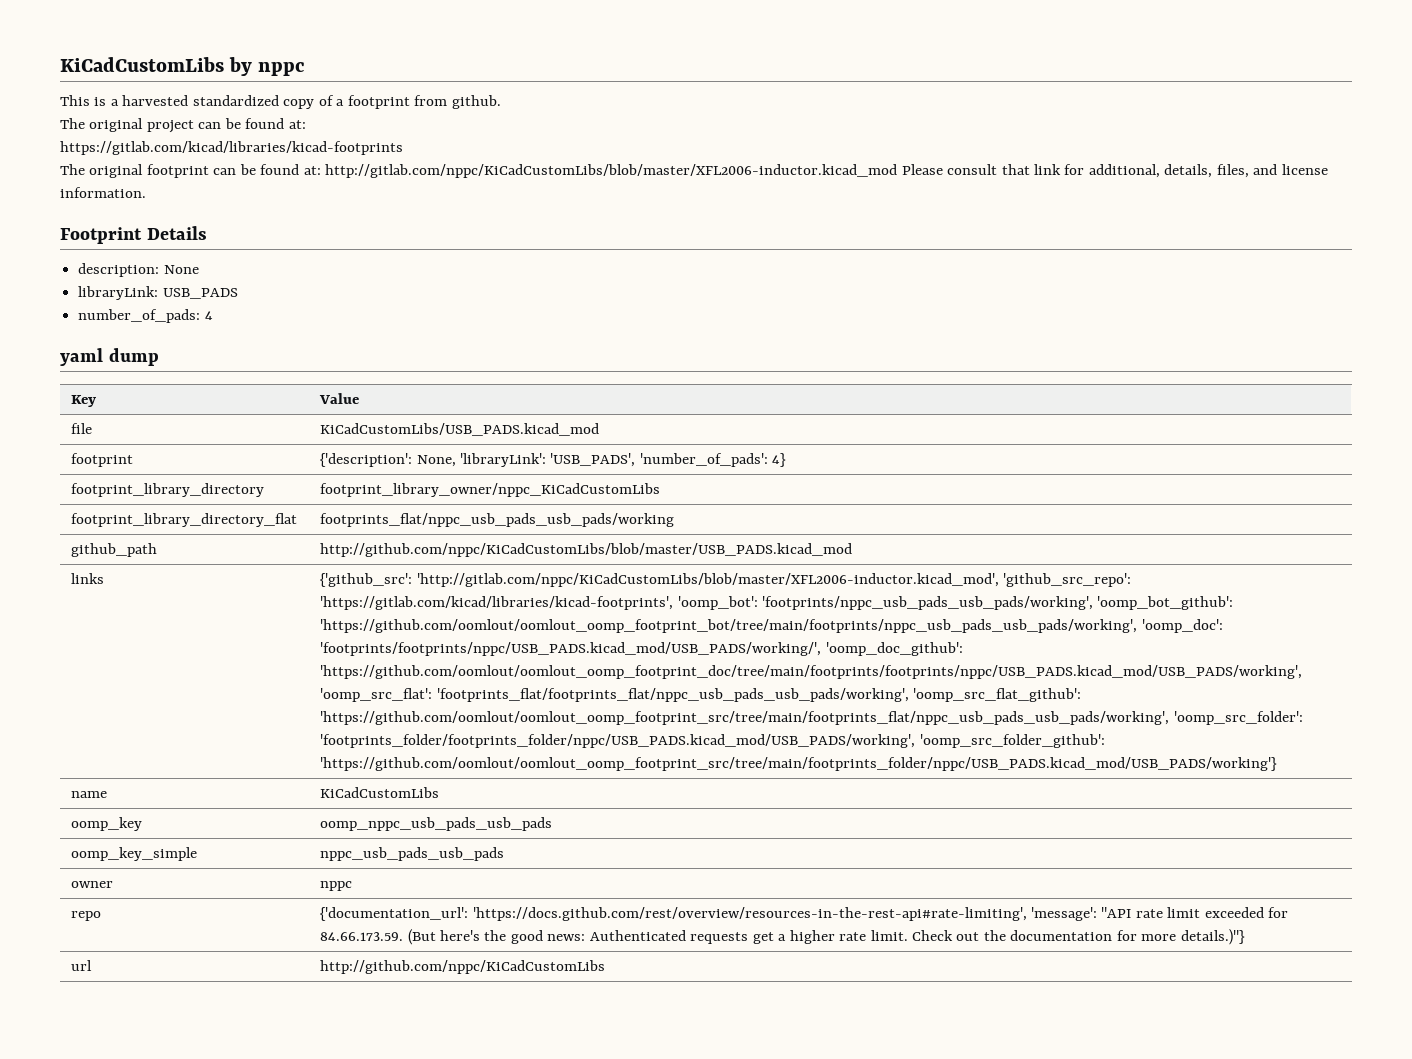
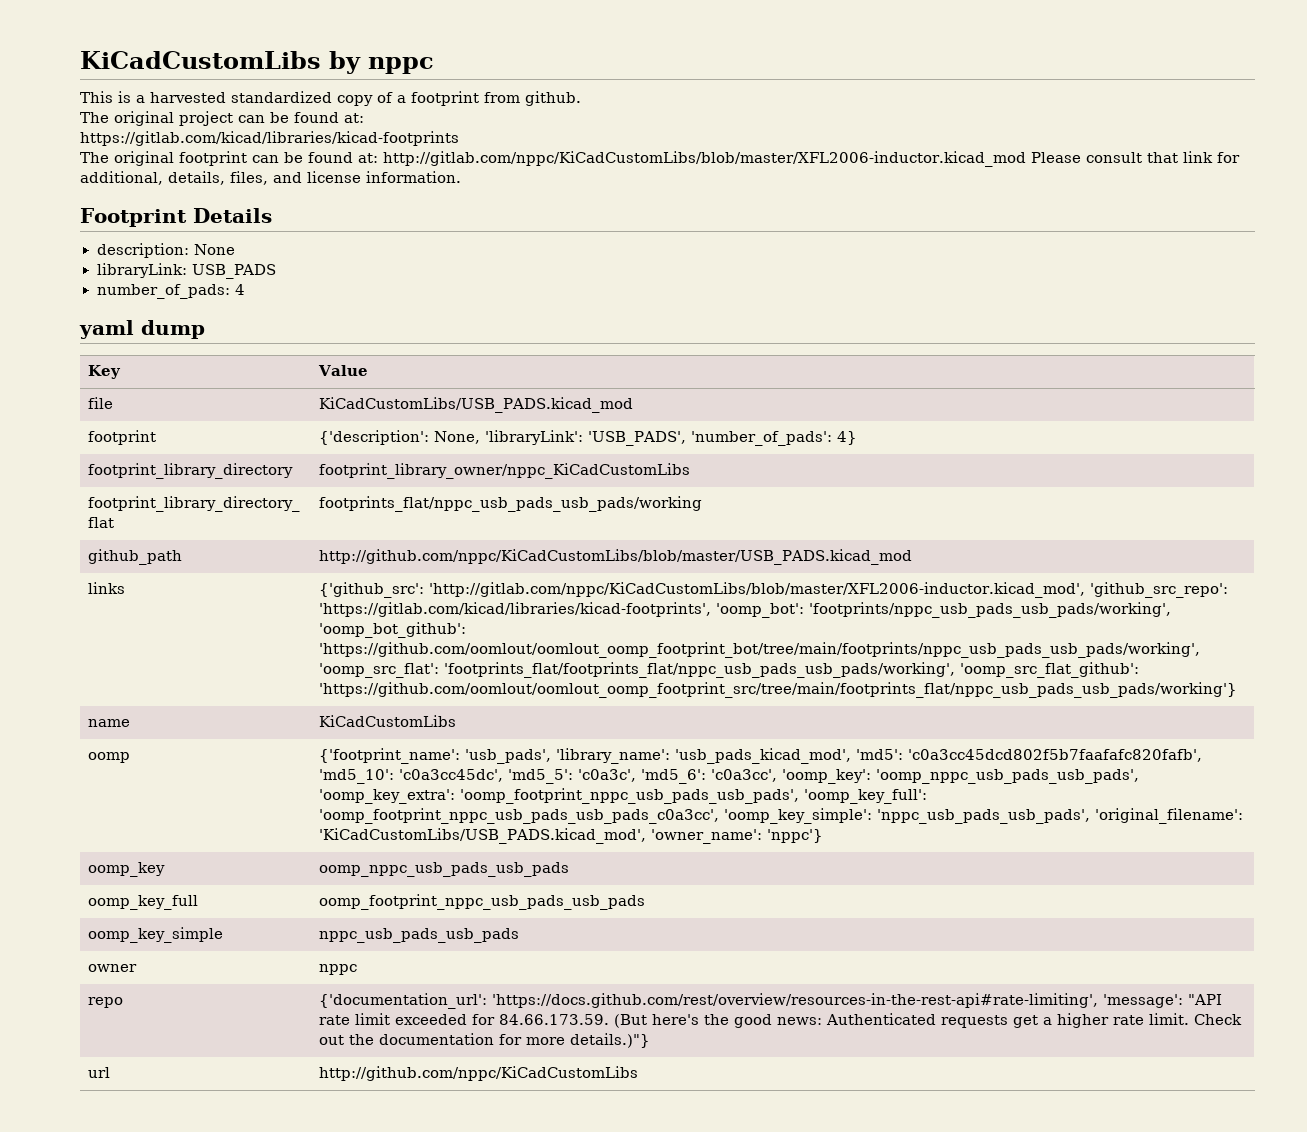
- links | {'github_src': 'http://gitlab.com/nppc/KiCadCustomLibs/blob/master/XFL2006-inductor.kicad_mod', 'github_src_repo': 'https://gitlab.com/kicad/libraries/kicad-footprints', 'oomp_bot': 'footprints/nppc_usb_pads_usb_pads/working', 'oomp_bot_github': 'https://github.com/oomlout/oomlout_oomp_footprint_bot/tree/main/footprints/nppc_usb_pads_usb_pads/working', 'oomp_doc': 'footprints/footprints/nppc/USB_PADS.kicad_mod/USB_PADS/working/', 'oomp_doc_github': 'https://github.com/oomlout/oomlout_oomp_footprint_doc/tree/main/footprints/footprints/nppc/USB_PADS.kicad_mod/USB_PADS/working', 'oomp_src_flat': 'footprints_flat/footprints_flat/nppc_usb_pads_usb_pads/working', 'oomp_src_flat_github': 'https://github.com/oomlout/oomlout_oomp_footprint_src/tree/main/footprints_flat/nppc_usb_pads_usb_pads/working', 'oomp_src_folder': 'footprints_folder/footprints_folder/nppc/USB_PADS.kicad_mod/USB_PADS/working', 'oomp_src_folder_github': 'https://github.com/oomlout/oomlout_oomp_footprint_src/tree/main/footprints_folder/nppc/USB_PADS.kicad_mod/USB_PADS/working'}
+ links | {'github_src': 'http://gitlab.com/nppc/KiCadCustomLibs/blob/master/XFL2006-inductor.kicad_mod', 'github_src_repo': 'https://gitlab.com/kicad/libraries/kicad-footprints', 'oomp_bot': 'footprints/nppc_usb_pads_usb_pads/working', 'oomp_bot_github': 'https://github.com/oomlout/oomlout_oomp_footprint_bot/tree/main/footprints/nppc_usb_pads_usb_pads/working', 'oomp_src_flat': 'footprints_flat/footprints_flat/nppc_usb_pads_usb_pads/working', 'oomp_src_flat_github': 'https://github.com/oomlout/oomlout_oomp_footprint_src/tree/main/footprints_flat/nppc_usb_pads_usb_pads/working'}
  name | KiCadCustomLibs
+ oomp | {'footprint_name': 'usb_pads', 'library_name': 'usb_pads_kicad_mod', 'md5': 'c0a3cc45dcd802f5b7faafafc820fafb', 'md5_10': 'c0a3cc45dc', 'md5_5': 'c0a3c', 'md5_6': 'c0a3cc', 'oomp_key': 'oomp_nppc_usb_pads_usb_pads', 'oomp_key_extra': 'oomp_footprint_nppc_usb_pads_usb_pads', 'oomp_key_full': 'oomp_footprint_nppc_usb_pads_usb_pads_c0a3cc', 'oomp_key_simple': 'nppc_usb_pads_usb_pads', 'original_filename': 'KiCadCustomLibs/USB_PADS.kicad_mod', 'owner_name': 'nppc'}
+ oomp_key_full | oomp_footprint_nppc_usb_pads_usb_pads

